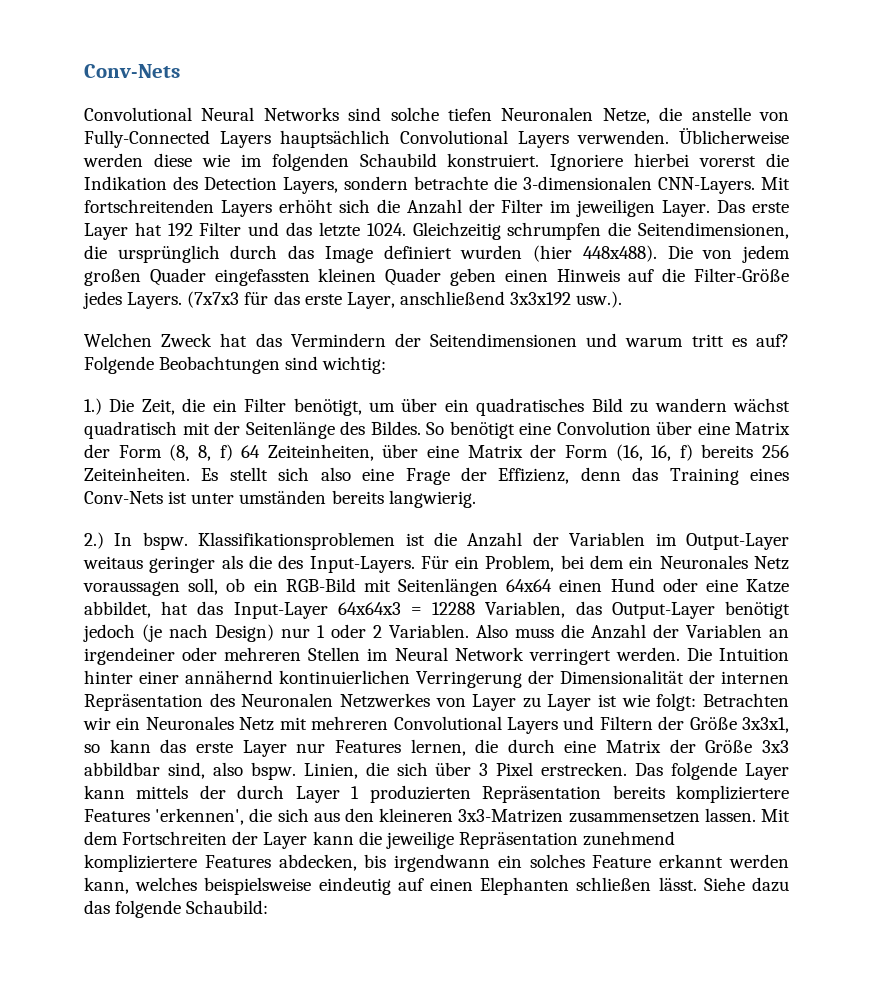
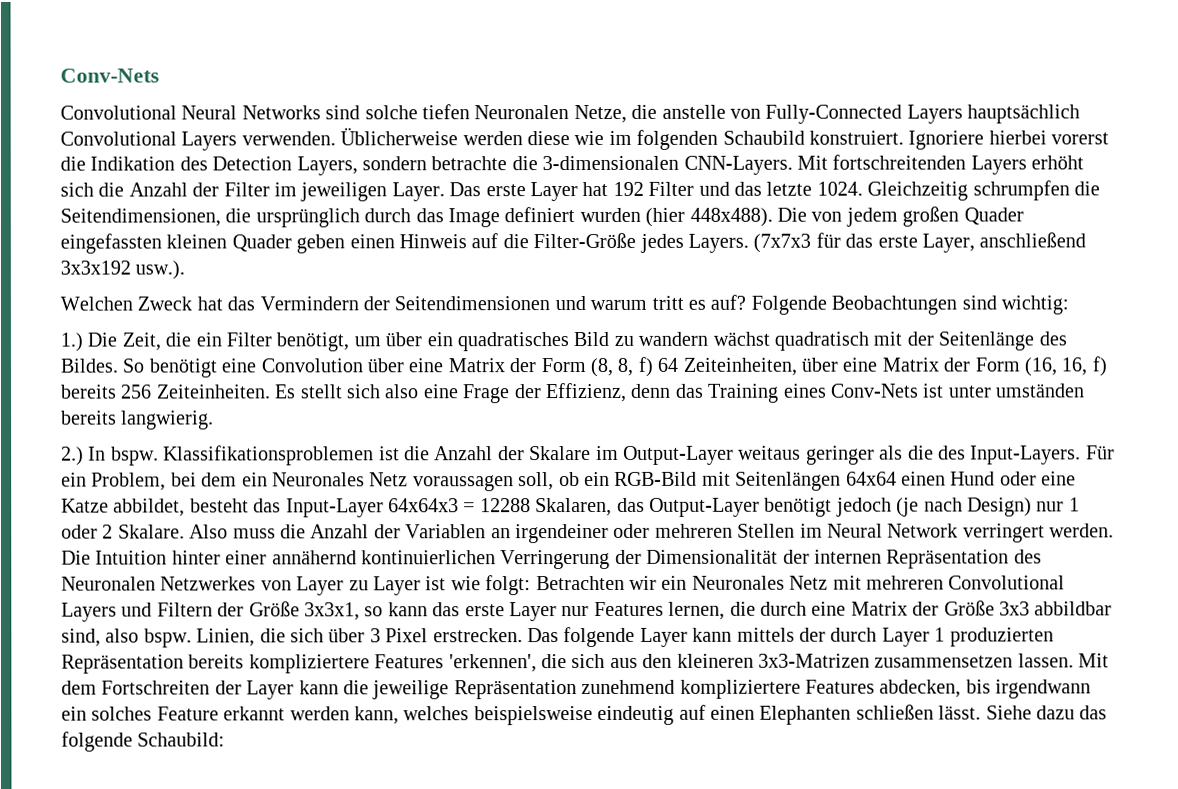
- Klassifikationsproblemen ist die Anzahl der Variablen im Output-Layer weitaus geringer als die des Input-Layers.
+ Klassifikationsproblemen ist die Anzahl der Skalare im Output-Layer weitaus geringer als die des Input-Layers.
- Für ein Problem, bei dem ein Neuronales Netz voraussagen soll, ob ein RGB-Bild mit Seitenlängen 64x64 einen Hund oder eine Katze abbildet, hat das Input-Layer 64x64x3 = 12288 Variablen, das Output-Layer benötigt jedoch (je nach Design) nur 1 oder 2 Variablen.
+ Für ein Problem, bei dem ein Neuronales Netz voraussagen soll, ob ein RGB-Bild mit Seitenlängen 64x64 einen Hund oder eine Katze abbildet, besteht das Input-Layer 64x64x3 = 12288 Skalaren, das Output-Layer benötigt jedoch (je nach Design) nur 1 oder 2 Skalare.

